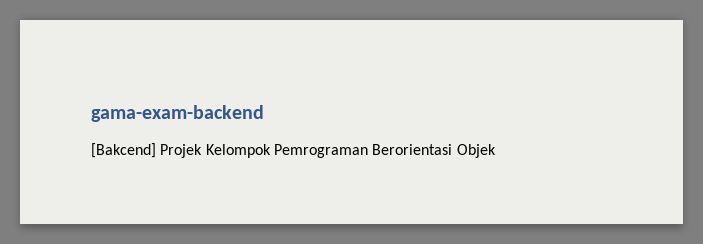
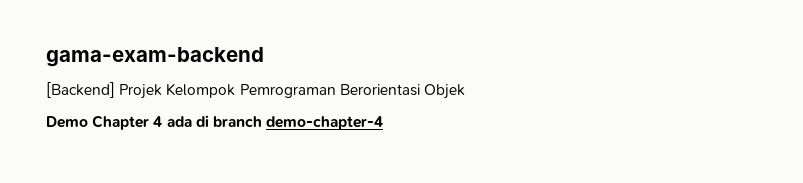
- [Bakcend] Projek Kelompok Pemrograman Berorientasi Objek
+ [Backend] Projek Kelompok Pemrograman Berorientasi Objek
+ Demo Chapter 4 ada di branch demo-chapter-4

